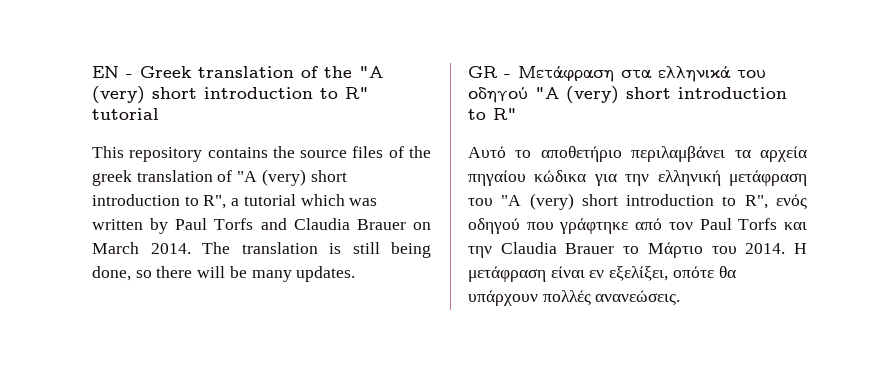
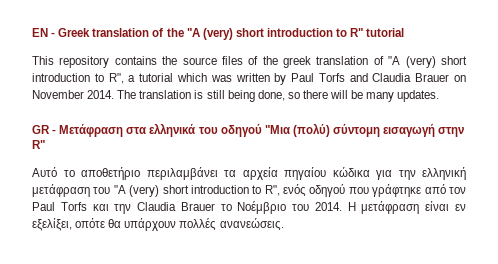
- This repository contains the source files of the greek translation of "A (very) short introduction to R", a tutorial which was written by Paul Torfs and Claudia Brauer on March 2014.
+ This repository contains the source files of the greek translation of "A (very) short introduction to R", a tutorial which was written by Paul Torfs and Claudia Brauer on November 2014.
- GR - Μετάφραση στα ελληνικά του οδηγού "A (very) short introduction to R"
+ GR - Μετάφραση στα ελληνικά του οδηγού "Μια (πολύ) σύντομη εισαγωγή στην R"
- Αυτό το αποθετήριο περιλαμβάνει τα αρχεία πηγαίου κώδικα για την ελληνική μετάφραση του "A (very) short introduction to R", ενός οδηγού που γράφτηκε από τον Paul Torfs και την Claudia Brauer το Μάρτιο του 2014.
+ Αυτό το αποθετήριο περιλαμβάνει τα αρχεία πηγαίου κώδικα για την ελληνική μετάφραση του "A (very) short introduction to R", ενός οδηγού που γράφτηκε από τον Paul Torfs και την Claudia Brauer το Νοέμβριο του 2014.

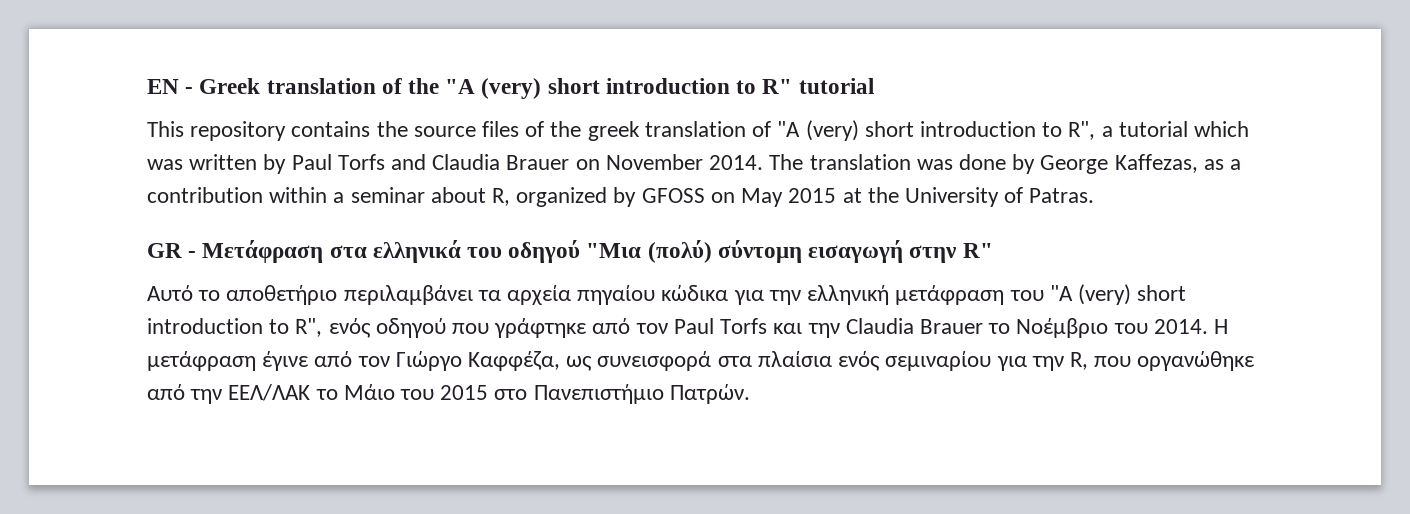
- The translation is still being done, so there will be many updates.
+ The translation was done by George Kaffezas, as a contribution within a seminar about R, organized by GFOSS on May 2015 at the University of Patras.
- Η μετάφραση είναι εν εξελίξει, οπότε θα υπάρχουν πολλές ανανεώσεις.
+ Η μετάφραση έγινε από τον Γιώργο Καφφέζα, ως συνεισφορά στα πλαίσια ενός σεμιναρίου για την R, που οργανώθηκε από την ΕΕΛ/ΛΑΚ το Μάιο του 2015 στο Πανεπιστήμιο Πατρών.

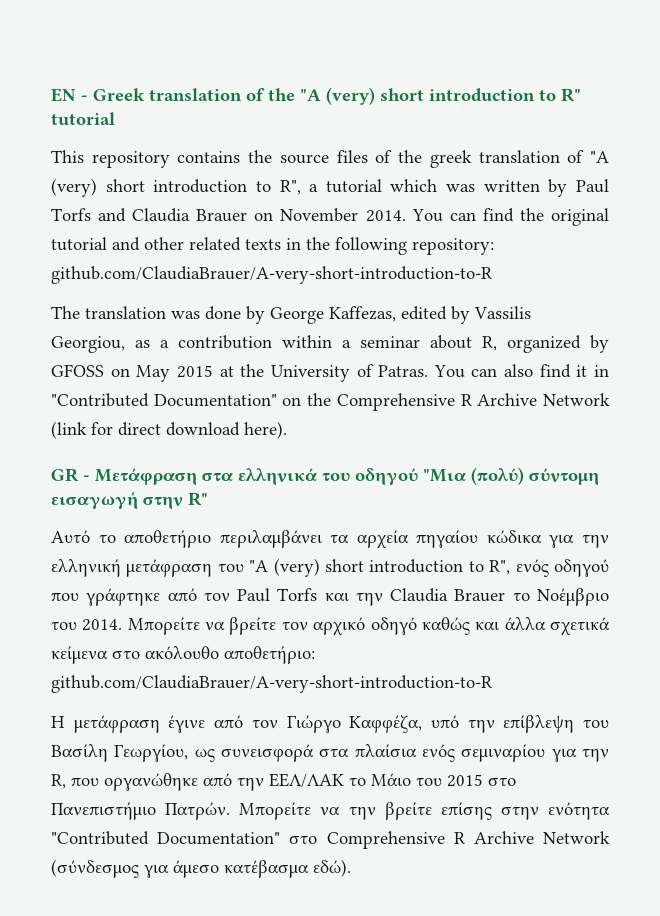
- This repository contains the source files of the greek translation of "A (very) short introduction to R", a tutorial which was written by Paul Torfs and Claudia Brauer on November 2014. The translation was done by George Kaffezas, as a contribution within a seminar about R, organized by GFOSS on May 2015 at the University of Patras.
+ This repository contains the source files of the greek translation of "A (very) short introduction to R", a tutorial which was written by Paul Torfs and Claudia Brauer on November 2014. You can find the original tutorial and other related texts in the following repository: github.com/ClaudiaBrauer/A-very-short-introduction-to-R
+ The translation was done by George Kaffezas, edited by Vassilis Georgiou, as a contribution within a seminar about R, organized by GFOSS on May 2015 at the University of Patras. You can also find it in "Contributed Documentation" on the Comprehensive R Archive Network (link for direct download here).
- Αυτό το αποθετήριο περιλαμβάνει τα αρχεία πηγαίου κώδικα για την ελληνική μετάφραση του "A (very) short introduction to R", ενός οδηγού που γράφτηκε από τον Paul Torfs και την Claudia Brauer το Νοέμβριο του 2014. Η μετάφραση έγινε από τον Γιώργο Καφφέζα, ως συνεισφορά στα πλαίσια ενός σεμιναρίου για την R, που οργανώθηκε από την ΕΕΛ/ΛΑΚ το Μάιο του 2015 στο Πανεπιστήμιο Πατρών.
+ Αυτό το αποθετήριο περιλαμβάνει τα αρχεία πηγαίου κώδικα για την ελληνική μετάφραση του "A (very) short introduction to R", ενός οδηγού που γράφτηκε από τον Paul Torfs και την Claudia Brauer το Νοέμβριο του 2014. Μπορείτε να βρείτε τον αρχικό οδηγό καθώς και άλλα σχετικά κείμενα στο ακόλουθο αποθετήριο: github.com/ClaudiaBrauer/A-very-short-introduction-to-R
+ Η μετάφραση έγινε από τον Γιώργο Καφφέζα, υπό την επίβλεψη του Βασίλη Γεωργίου, ως συνεισφορά στα πλαίσια ενός σεμιναρίου για την R, που οργανώθηκε από την ΕΕΛ/ΛΑΚ το Μάιο του 2015 στο Πανεπιστήμιο Πατρών.
+ Μπορείτε να την βρείτε επίσης στην ενότητα "Contributed Documentation" στο Comprehensive R Archive Network (σύνδεσμος για άμεσο κατέβασμα εδώ).

